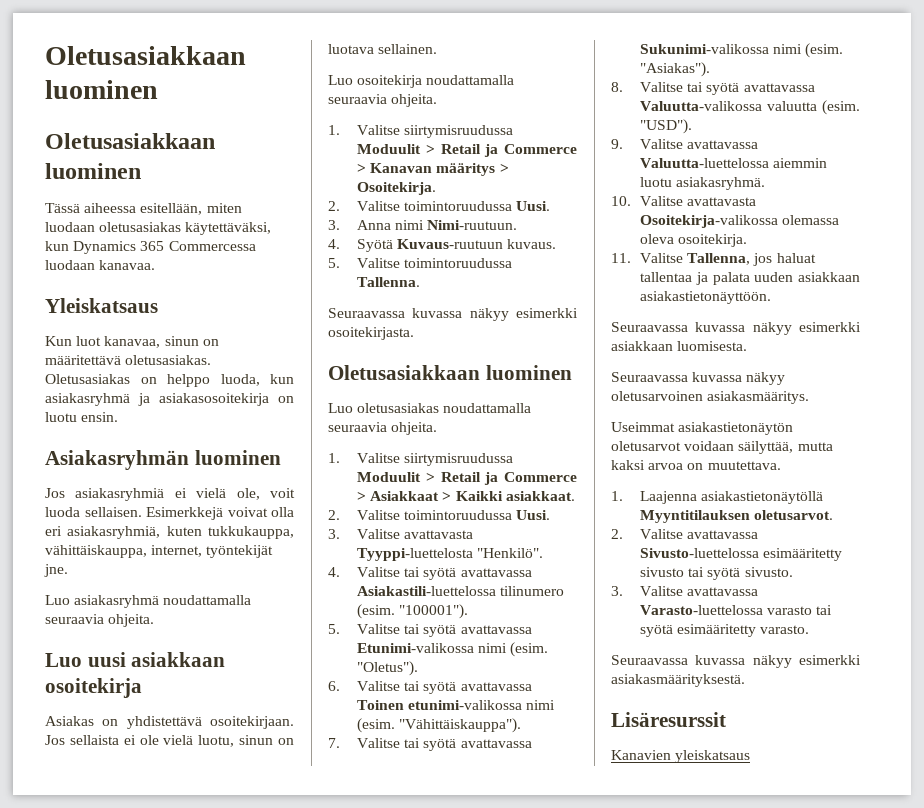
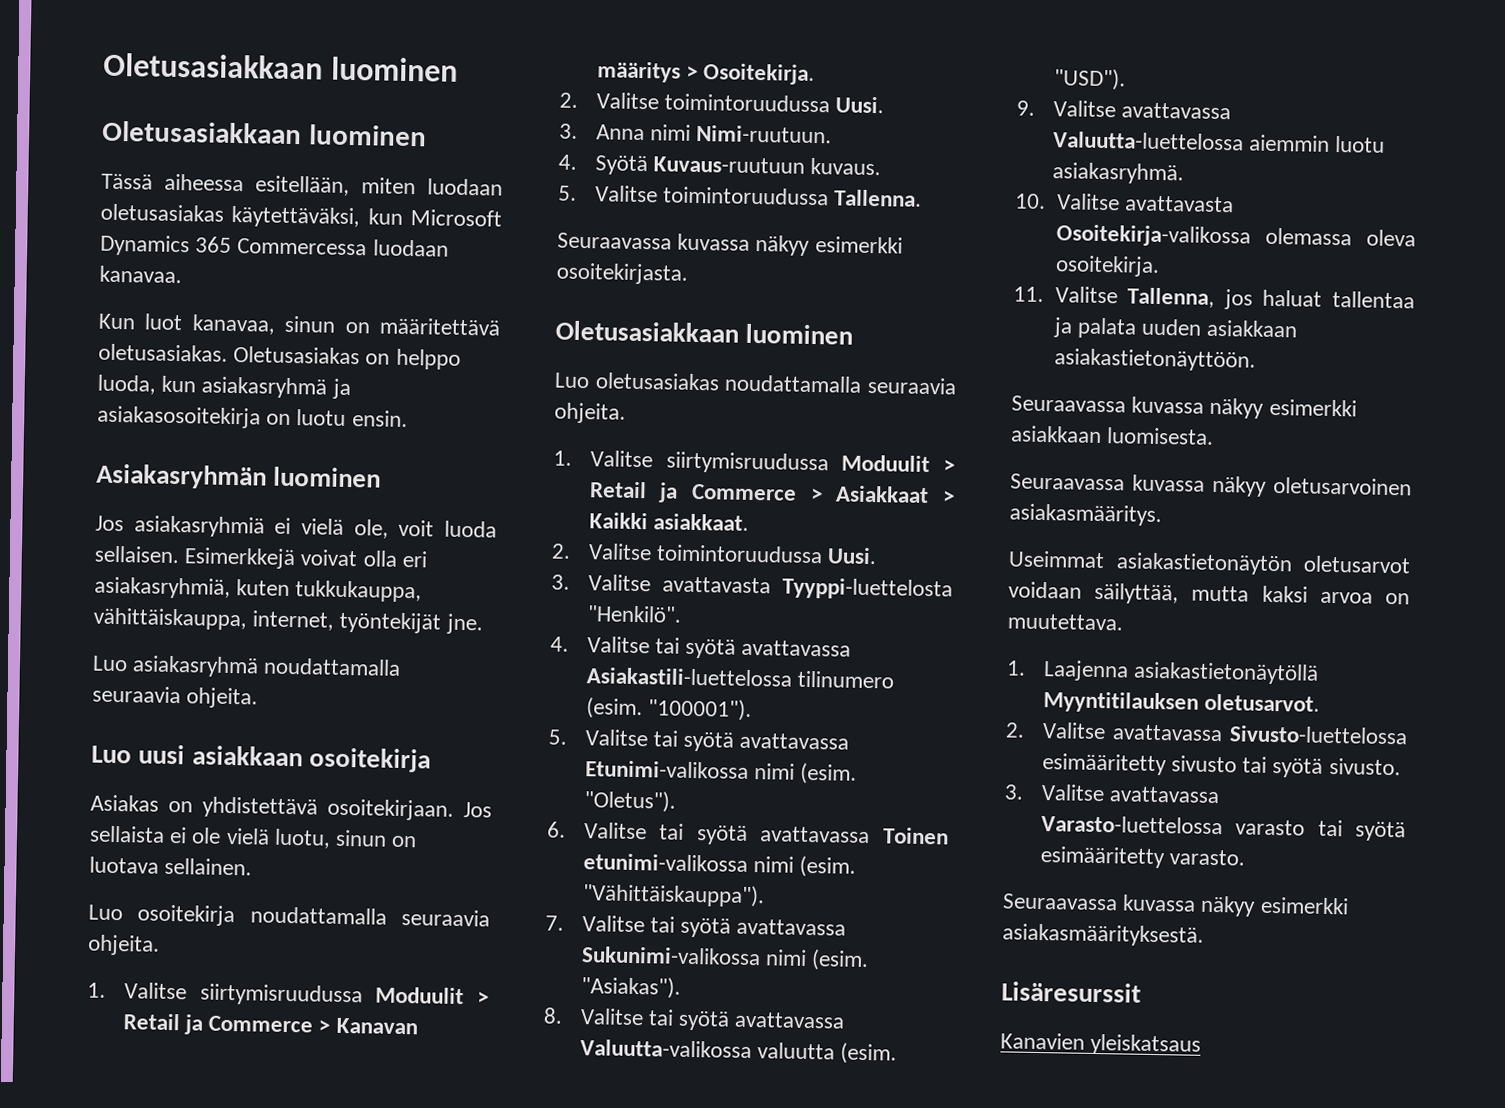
- Tässä aiheessa esitellään, miten luodaan oletusasiakas käytettäväksi, kun Dynamics 365 Commercessa luodaan kanavaa.
+ Tässä aiheessa esitellään, miten luodaan oletusasiakas käytettäväksi, kun Microsoft Dynamics 365 Commercessa luodaan kanavaa.
- Yleiskatsaus

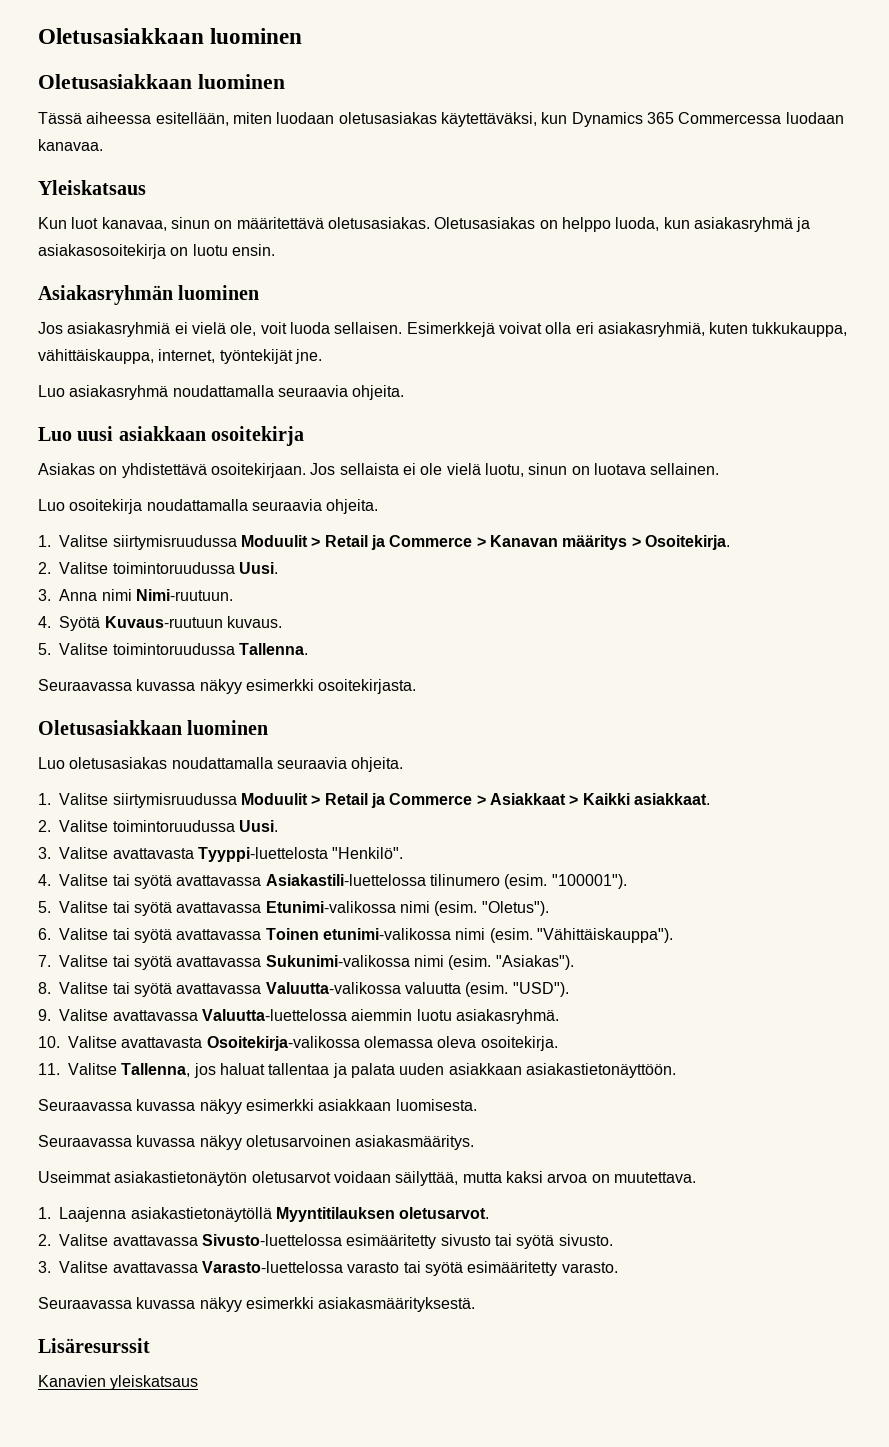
- Tässä aiheessa esitellään, miten luodaan oletusasiakas käytettäväksi, kun Microsoft Dynamics 365 Commercessa luodaan kanavaa.
+ Tässä aiheessa esitellään, miten luodaan oletusasiakas käytettäväksi, kun Dynamics 365 Commercessa luodaan kanavaa.
+ Yleiskatsaus

